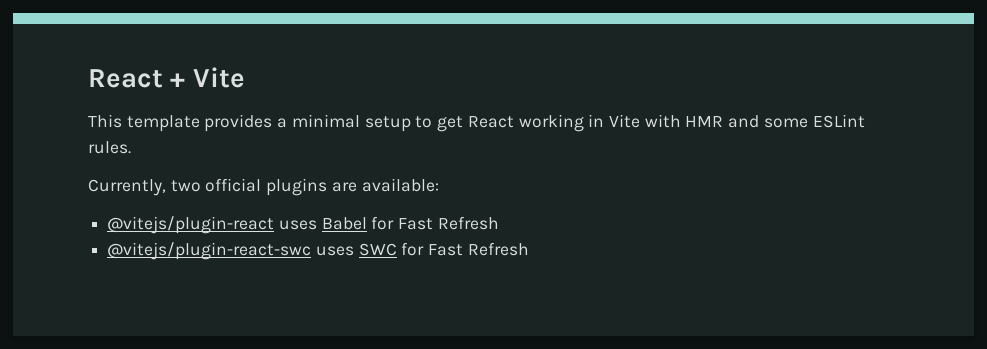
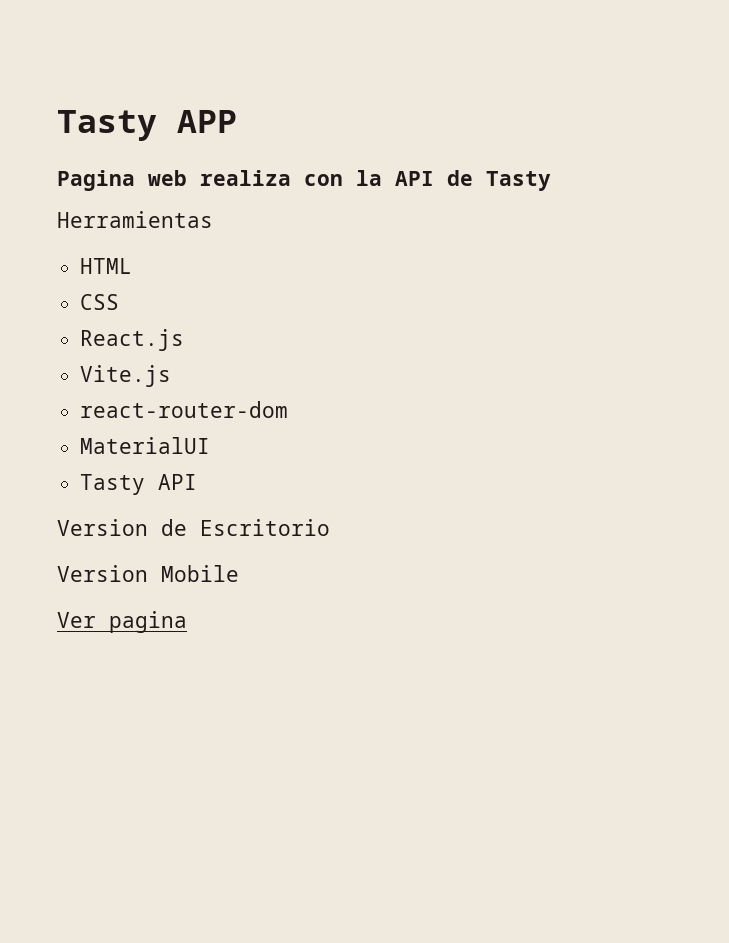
- React + Vite
- This template provides a minimal setup to get React working in Vite with HMR and some ESLint rules.
- Currently, two official plugins are available:
- @vitejs/plugin-react uses Babel for Fast Refresh
- @vitejs/plugin-react-swc uses SWC for Fast Refresh
+ Tasty APP
+ Pagina web realiza con la API de Tasty
+ Herramientas
+ HTML
+ CSS
+ React.js
+ Vite.js
+ react-router-dom
+ MaterialUI
+ Tasty API
+ Version de Escritorio
+ Version Mobile
+ Ver pagina

